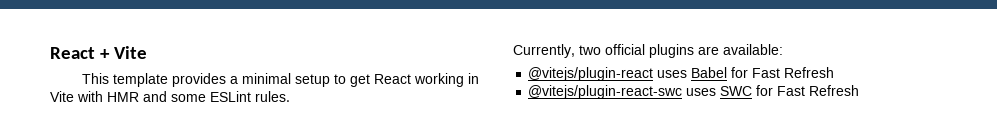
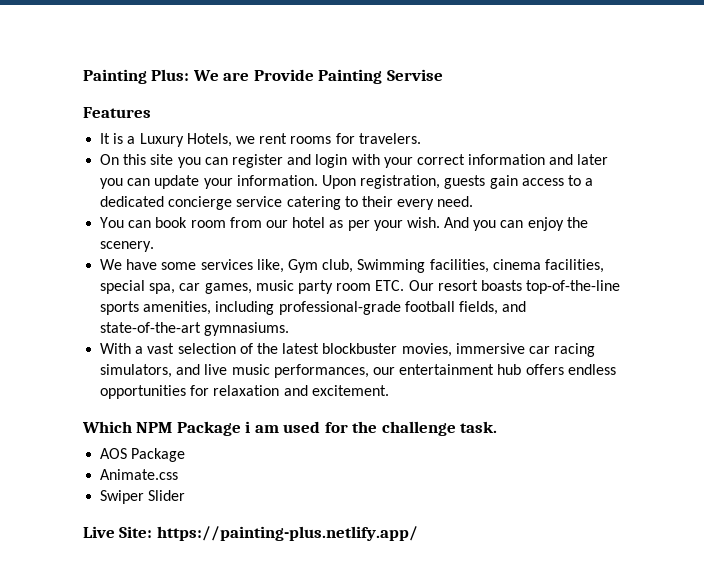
- React + Vite
- This template provides a minimal setup to get React working in Vite with HMR and some ESLint rules.
- Currently, two official plugins are available:
- @vitejs/plugin-react uses Babel for Fast Refresh
- @vitejs/plugin-react-swc uses SWC for Fast Refresh
+ Painting Plus: We are Provide Painting Servise
+ Features
+ It is a Luxury Hotels, we rent rooms for travelers.
+ On this site you can register and login with your correct information and later you can update your information. Upon registration, guests gain access to a dedicated concierge service catering to their every need.
+ You can book room from our hotel as per your wish. And you can enjoy the scenery.
+ We have some services like, Gym club, Swimming facilities, cinema facilities, special spa, car games, music party room ETC. Our resort boasts top-of-the-line sports amenities, including professional-grade football fields, and state-of-the-art gymnasiums.
+ With a vast selection of the latest blockbuster movies, immersive car racing simulators, and live music performances, our entertainment hub offers endless opportunities for relaxation and excitement.
+ Which NPM Package i am used for the challenge task.
+ AOS Package
+ Animate.css
+ Swiper Slider
+ Live Site: https://painting-plus.netlify.app/

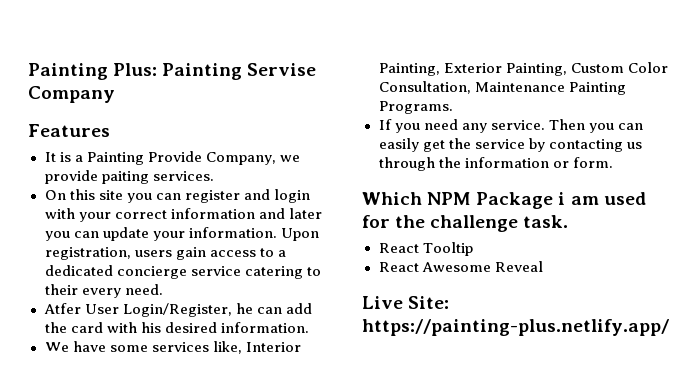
- Painting Plus: We are Provide Painting Servise
+ Painting Plus: Painting Servise Company
- It is a Luxury Hotels, we rent rooms for travelers.
+ It is a Painting Provide Company, we provide paiting services.
- Upon registration, guests gain access to a dedicated concierge service catering to their every need.
+ Upon registration, users gain access to a dedicated concierge service catering to their every need.
- You can book room from our hotel as per your wish. And you can enjoy the scenery.
+ Atfer User Login/Register, he can add the card with his desired information.
- We have some services like, Gym club, Swimming facilities, cinema facilities, special spa, car games, music party room ETC. Our resort boasts top-of-the-line sports amenities, including professional-grade football fields, and state-of-the-art gymnasiums.
- With a vast selection of the latest blockbuster movies, immersive car racing simulators, and live music performances, our entertainment hub offers endless opportunities for relaxation and excitement.
+ We have some services like, Interior Painting, Exterior Painting, Custom Color Consultation, Maintenance Painting Programs.
+ If you need any service. Then you can easily get the service by contacting us through the information or form.
- AOS Package
- Animate.css
- Swiper Slider
+ React Tooltip
+ React Awesome Reveal

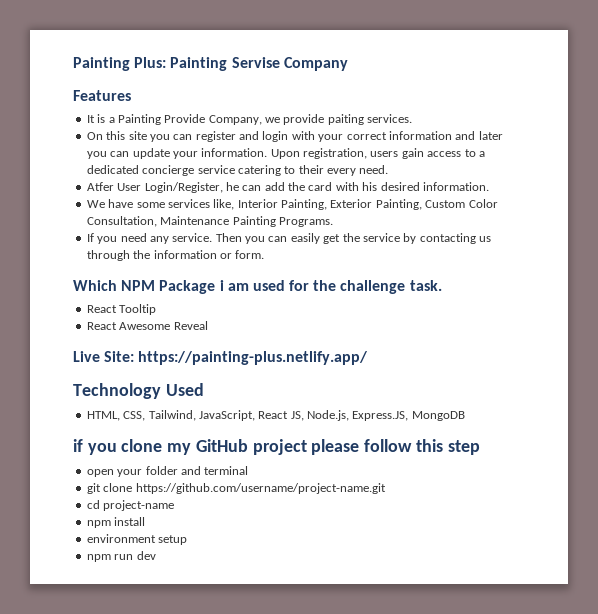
+ Technology Used
+ HTML, CSS, Tailwind, JavaScript, React JS, Node.js, Express.JS, MongoDB
+ if you clone my GitHub project please follow this step
+ open your folder and terminal
+ git clone https://github.com/username/project-name.git
+ cd project-name
+ npm install
+ environment setup
+ npm run dev

